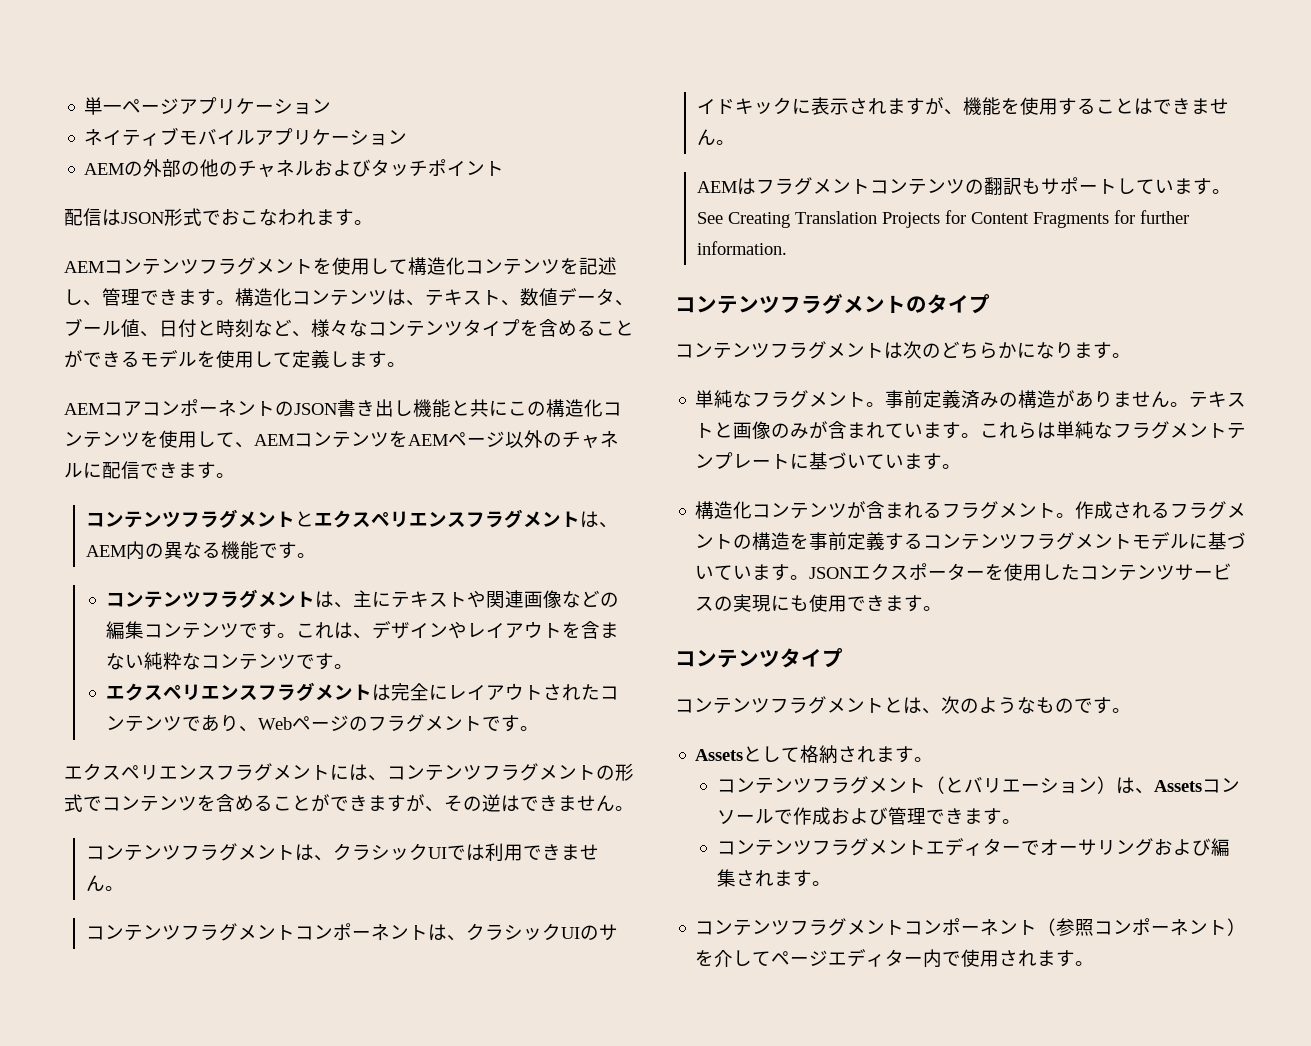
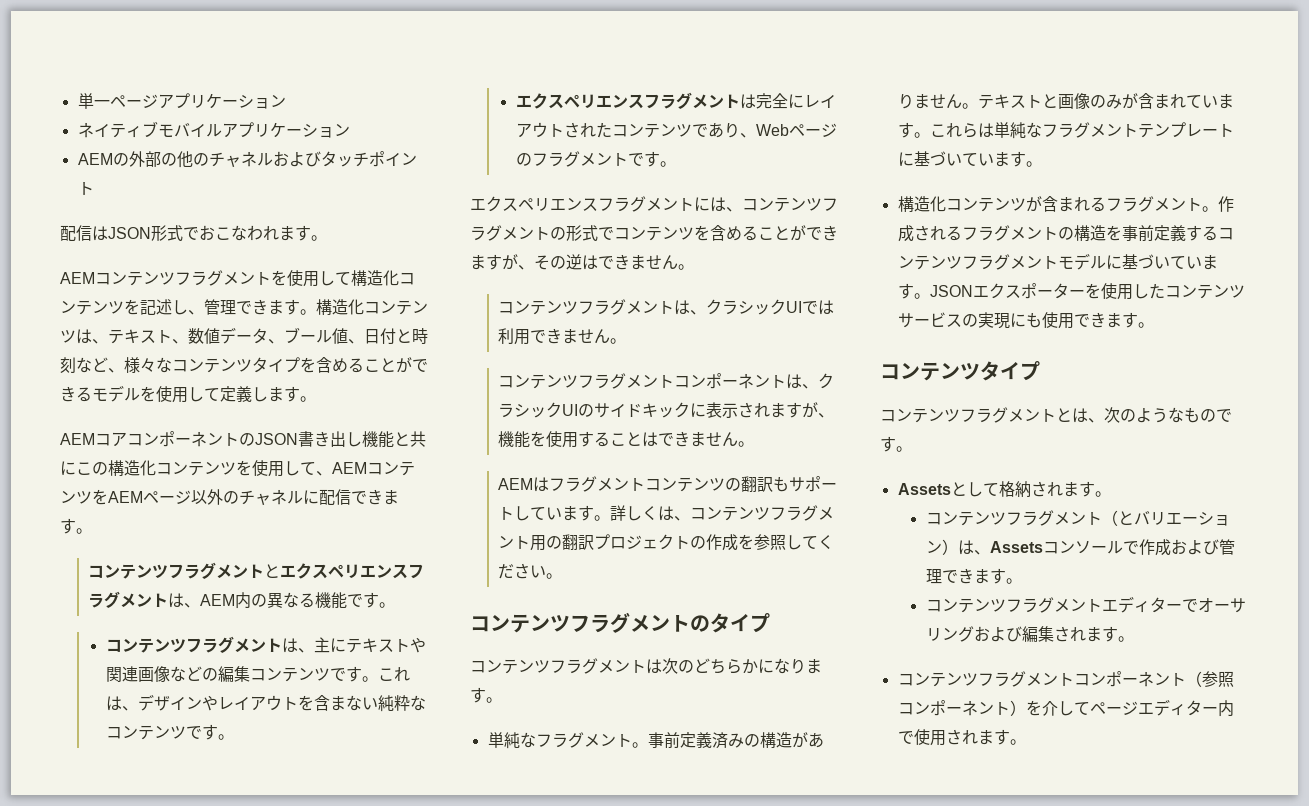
- See Creating Translation Projects for Content Fragments for further information.
+ 詳しくは、コンテンツフラグメント用の翻訳プロジェクトの作成を参照してください。

